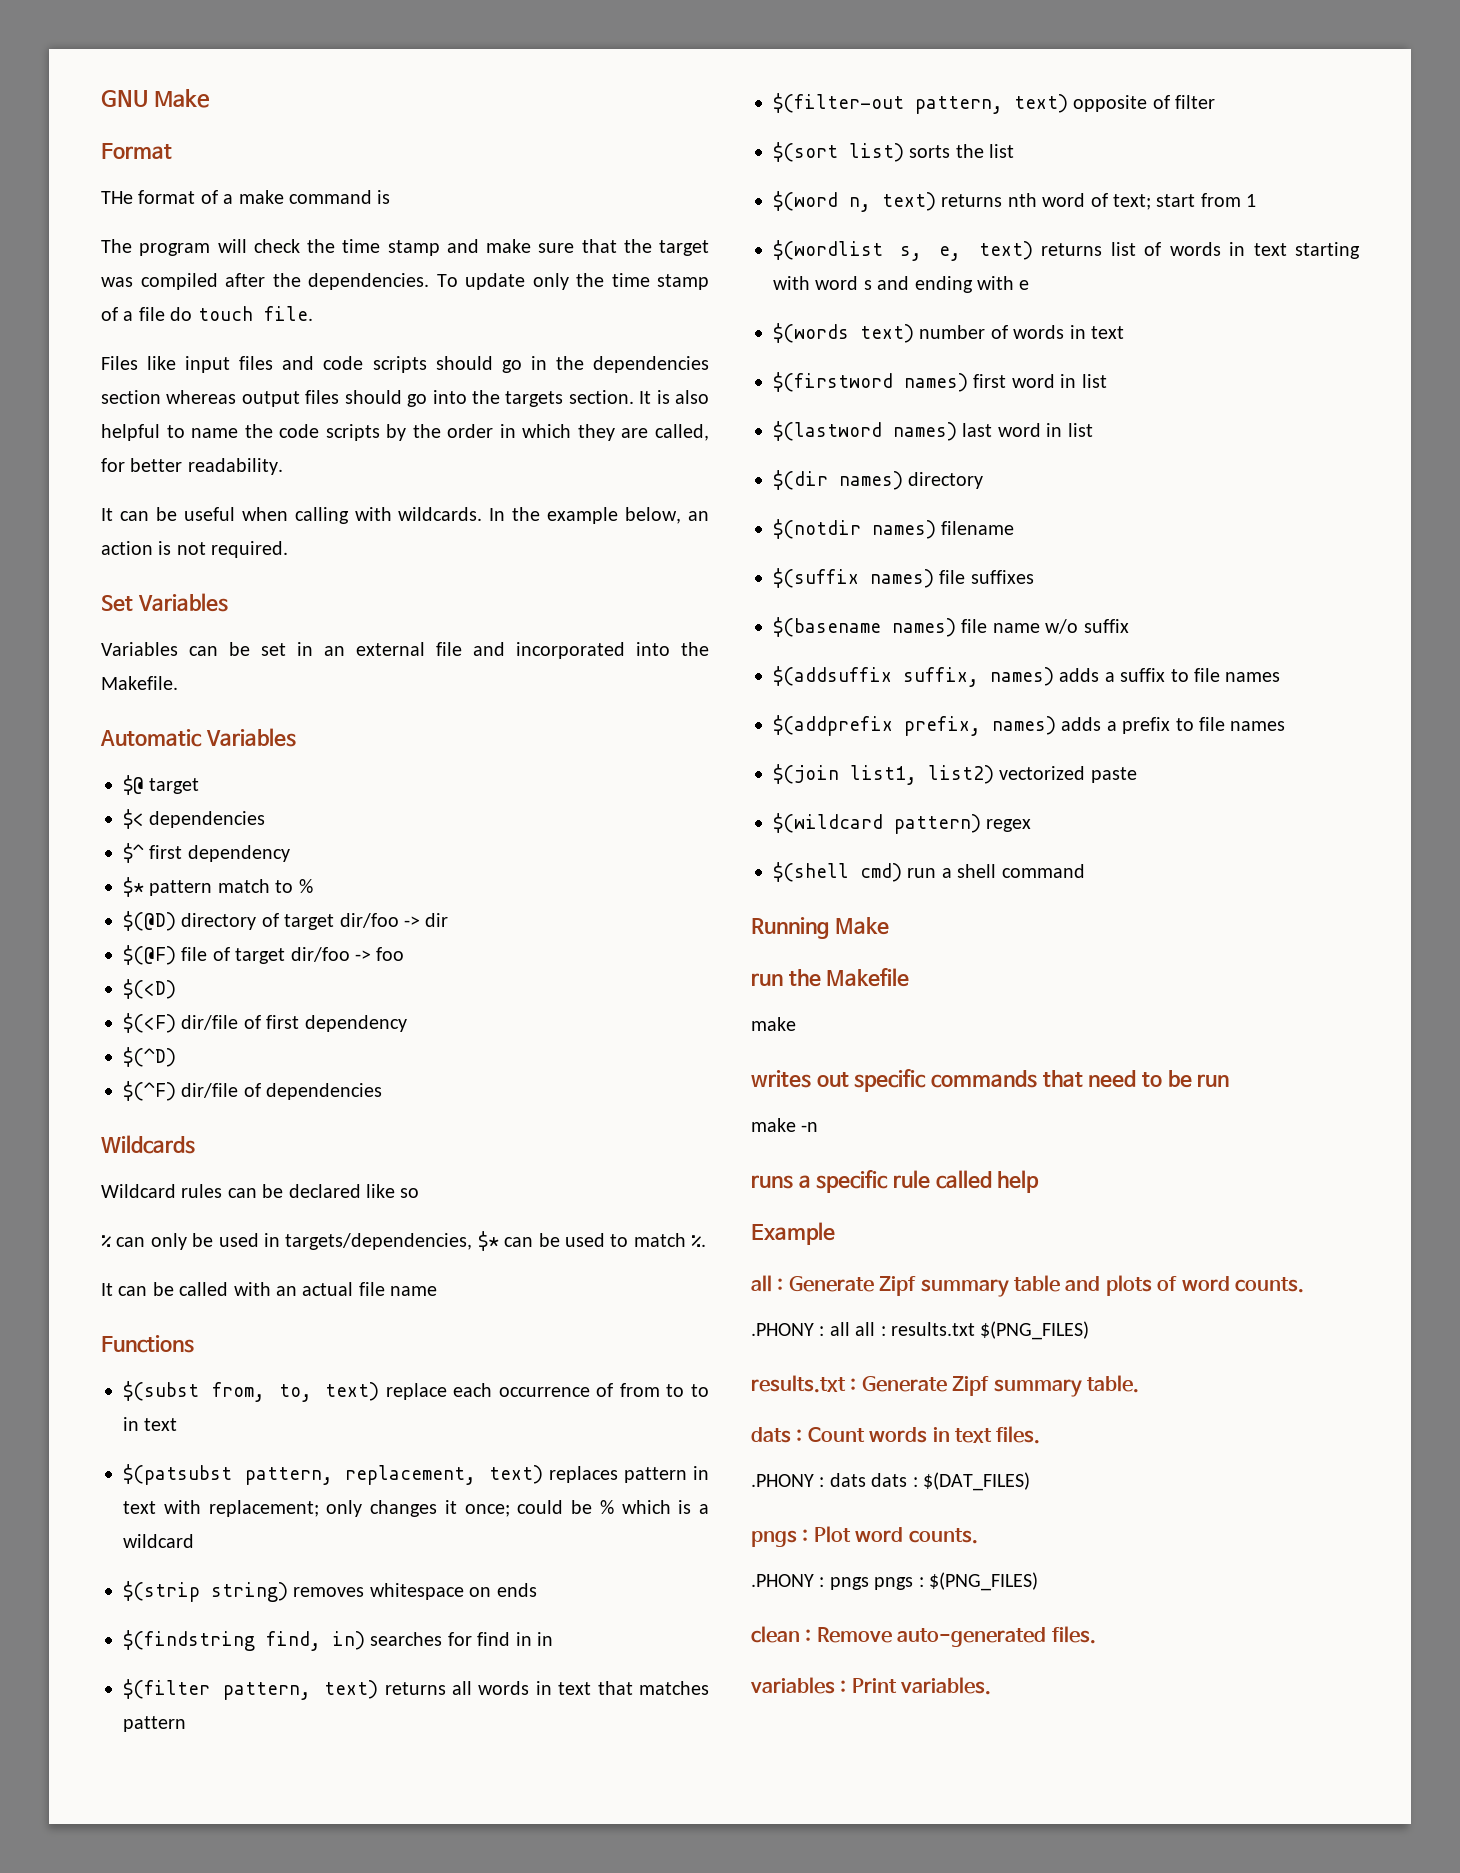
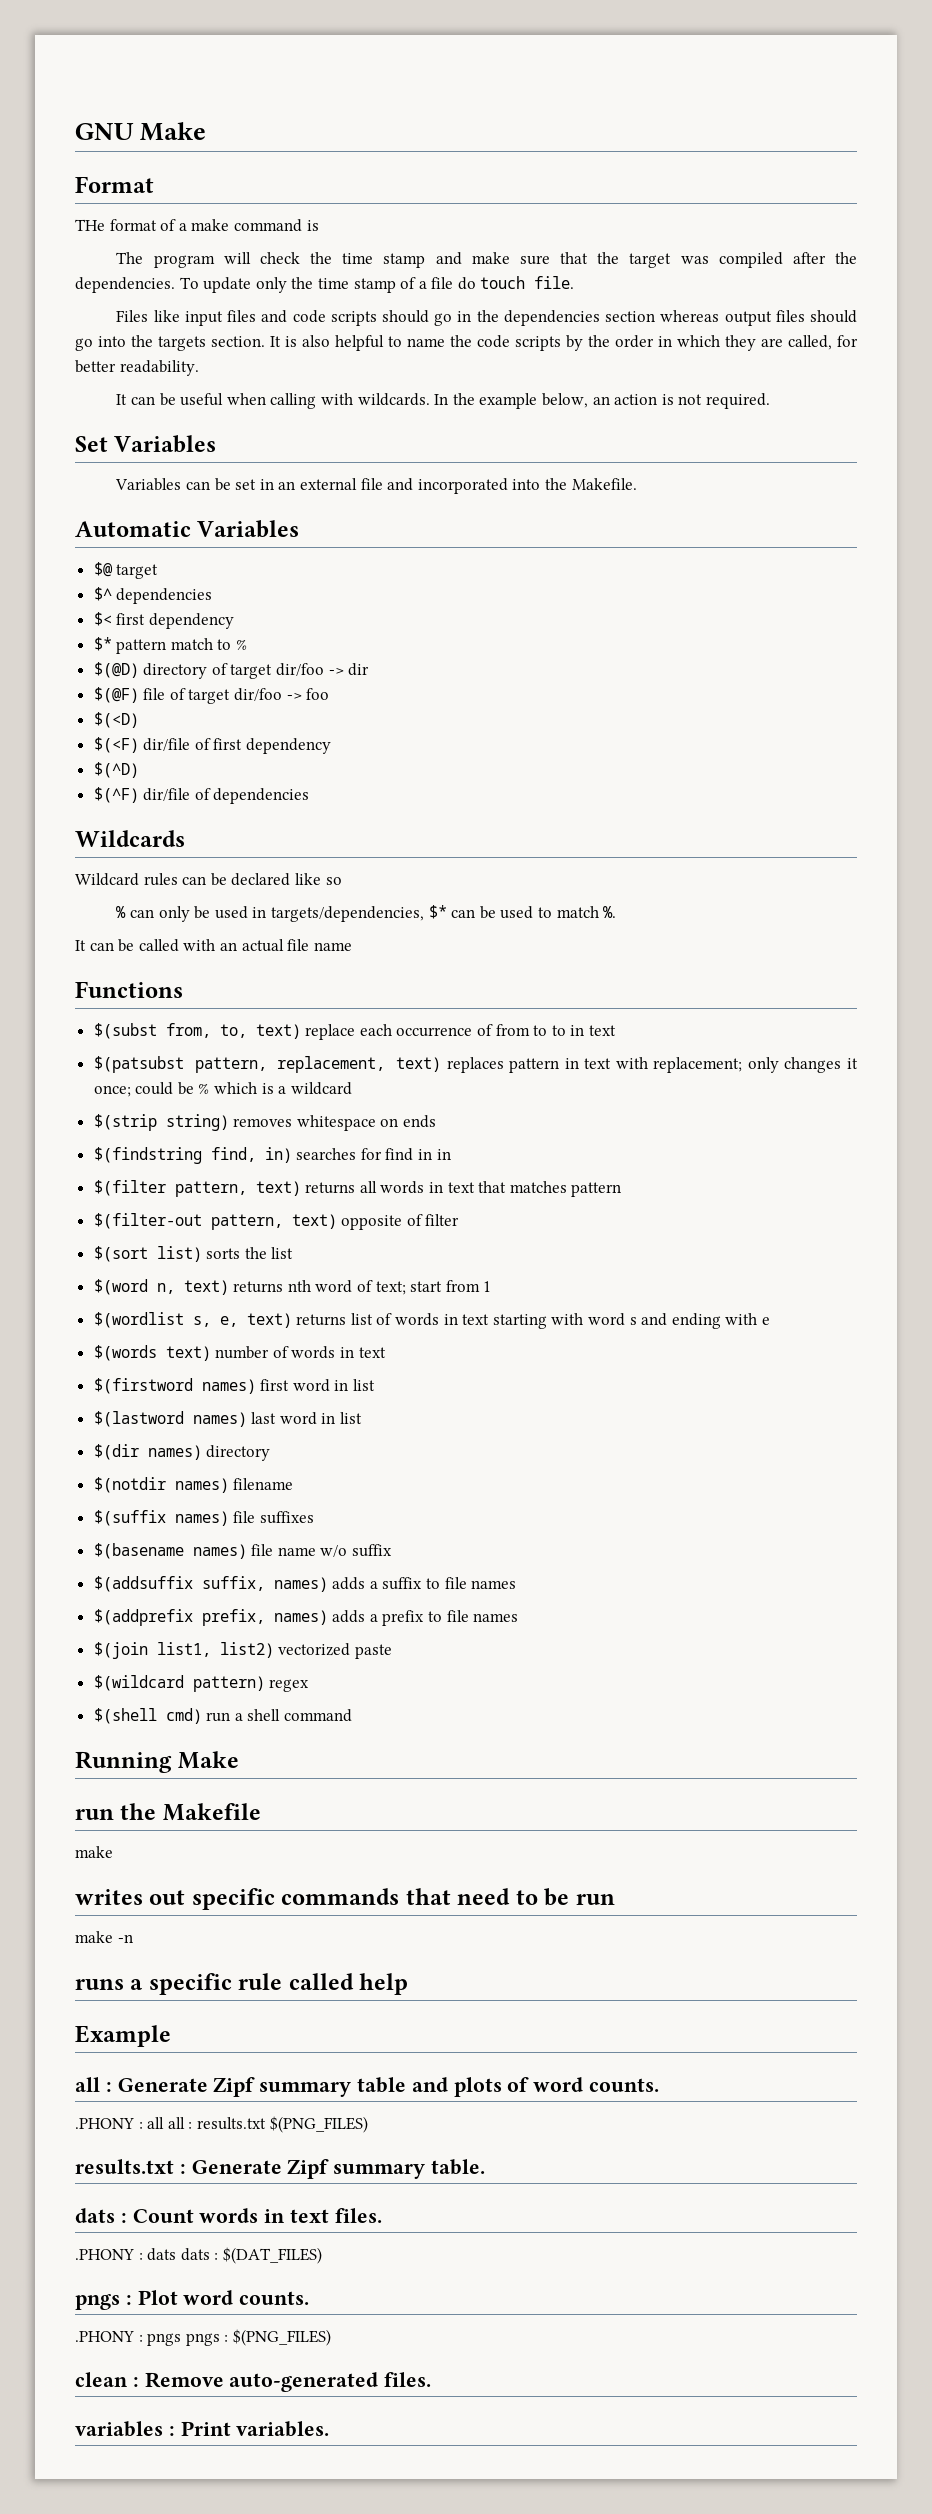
- $< dependencies
- $^ first dependency
+ $^ dependencies
+ $< first dependency

